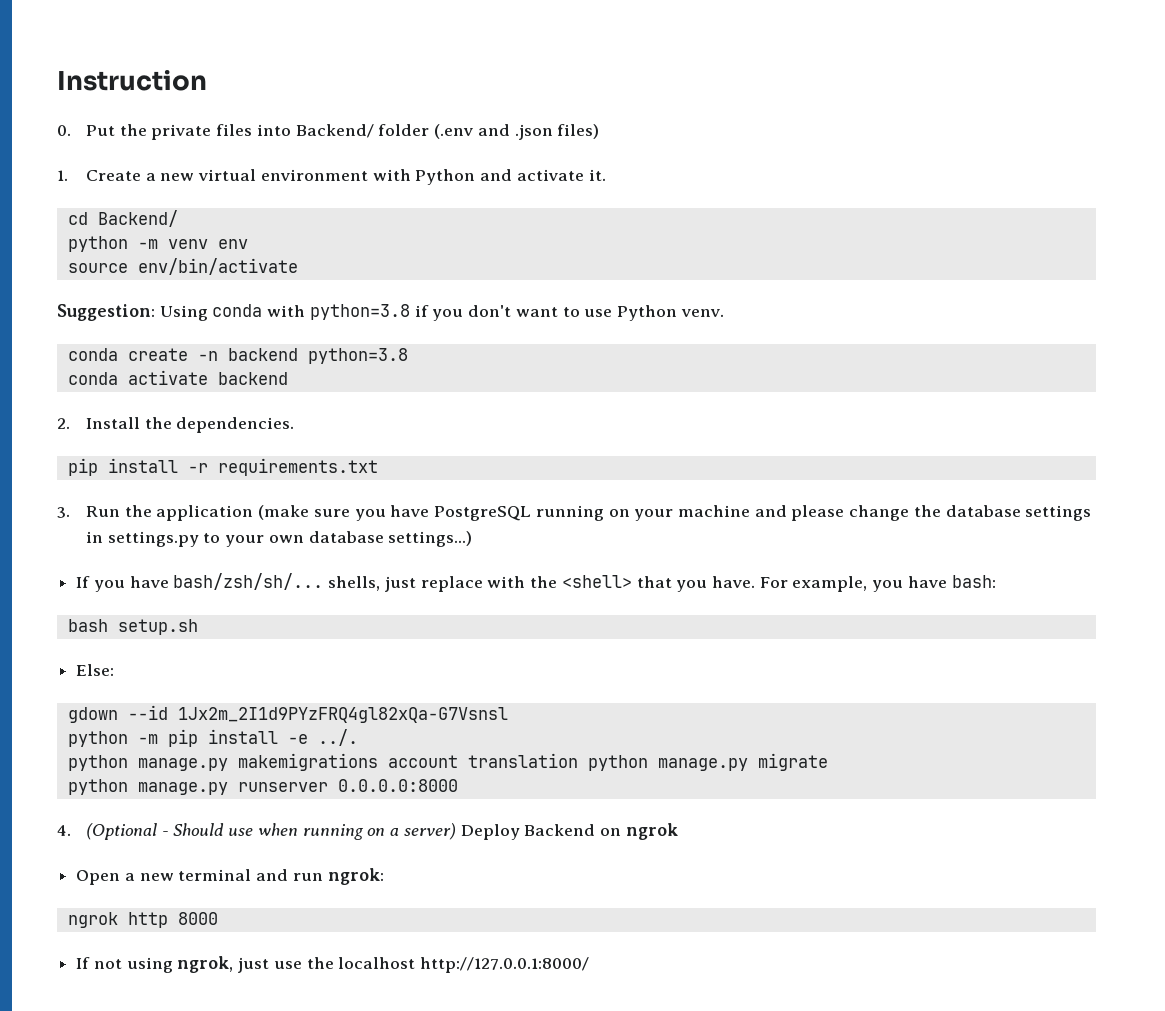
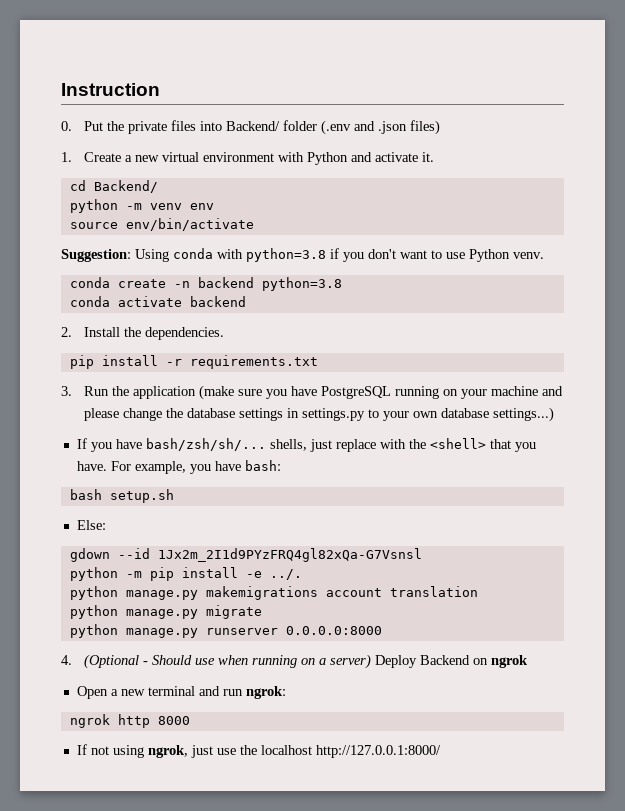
- python manage.py makemigrations account translation python manage.py migrate
+ python manage.py makemigrations account translation
+ python manage.py migrate

